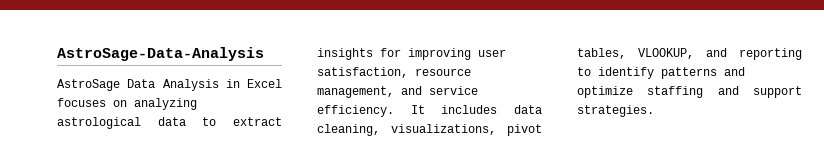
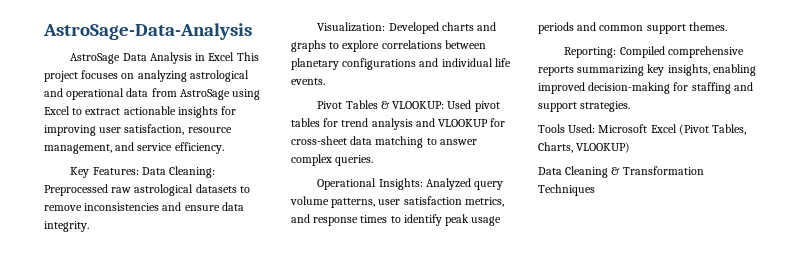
- AstroSage Data Analysis in Excel focuses on analyzing astrological data to extract insights for improving user satisfaction, resource management, and service efficiency. It includes data cleaning, visualizations, pivot tables, VLOOKUP, and reporting to identify patterns and optimize staffing and support strategies.
+ AstroSage Data Analysis in Excel This project focuses on analyzing astrological and operational data from AstroSage using Excel to extract actionable insights for improving user satisfaction, resource management, and service efficiency.
+ Key Features: Data Cleaning: Preprocessed raw astrological datasets to remove inconsistencies and ensure data integrity.
+ Visualization: Developed charts and graphs to explore correlations between planetary configurations and individual life events.
+ Pivot Tables & VLOOKUP: Used pivot tables for trend analysis and VLOOKUP for cross-sheet data matching to answer complex queries.
+ Operational Insights: Analyzed query volume patterns, user satisfaction metrics, and response times to identify peak usage periods and common support themes.
+ Reporting: Compiled comprehensive reports summarizing key insights, enabling improved decision-making for staffing and support strategies.
+ Tools Used: Microsoft Excel (Pivot Tables, Charts, VLOOKUP)
+ Data Cleaning & Transformation Techniques

